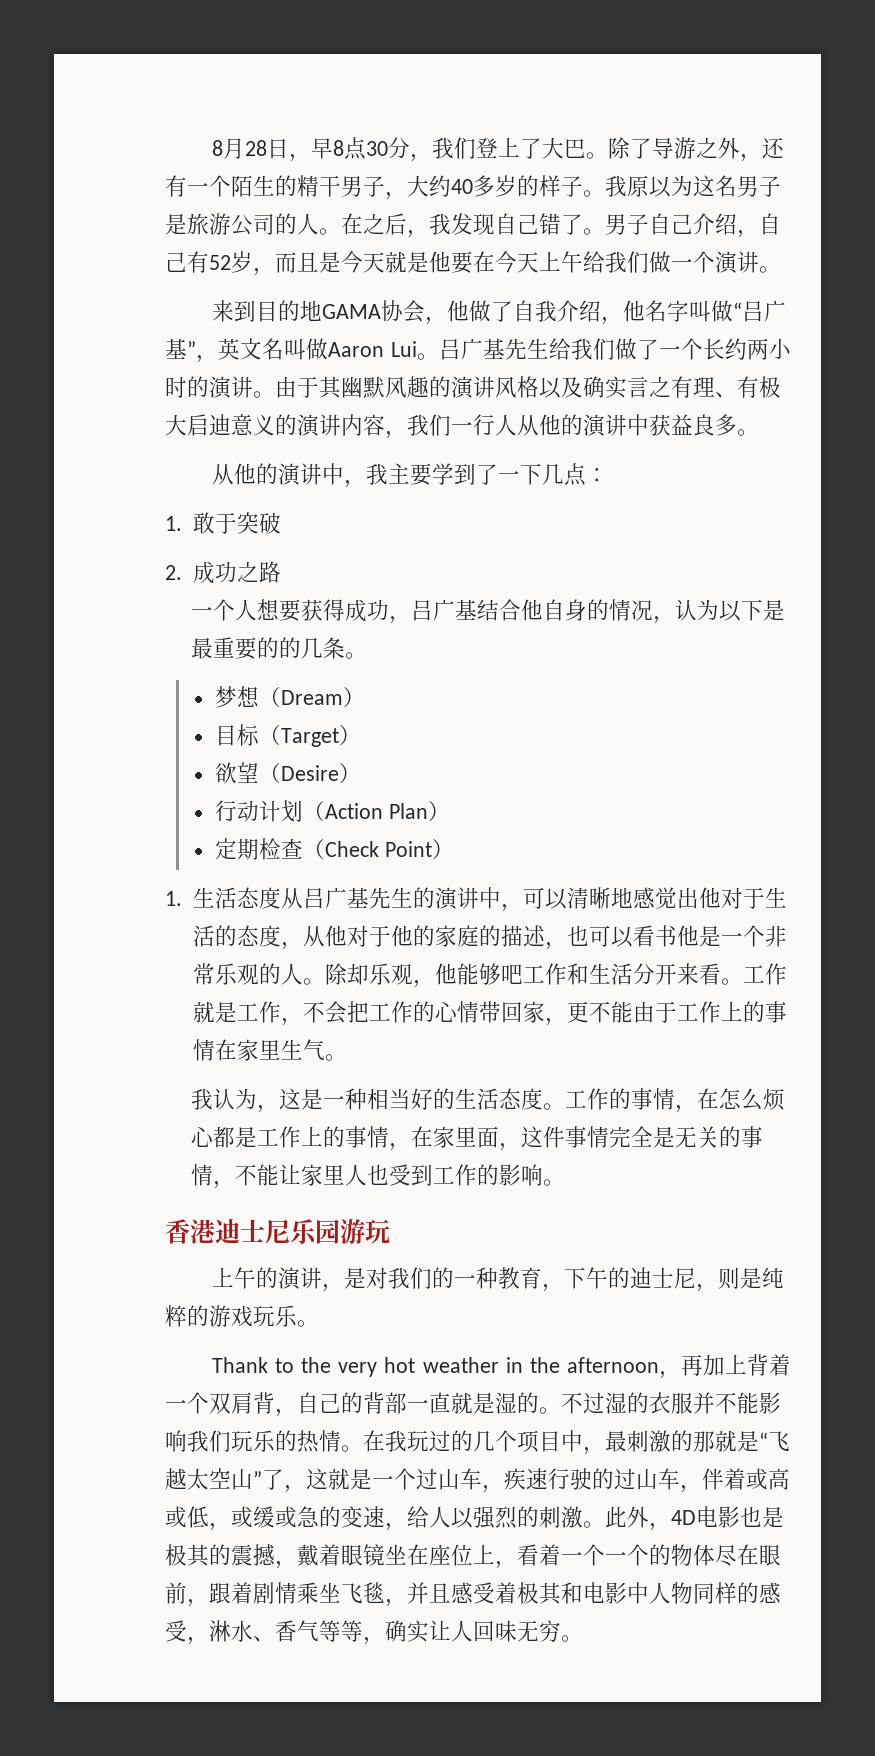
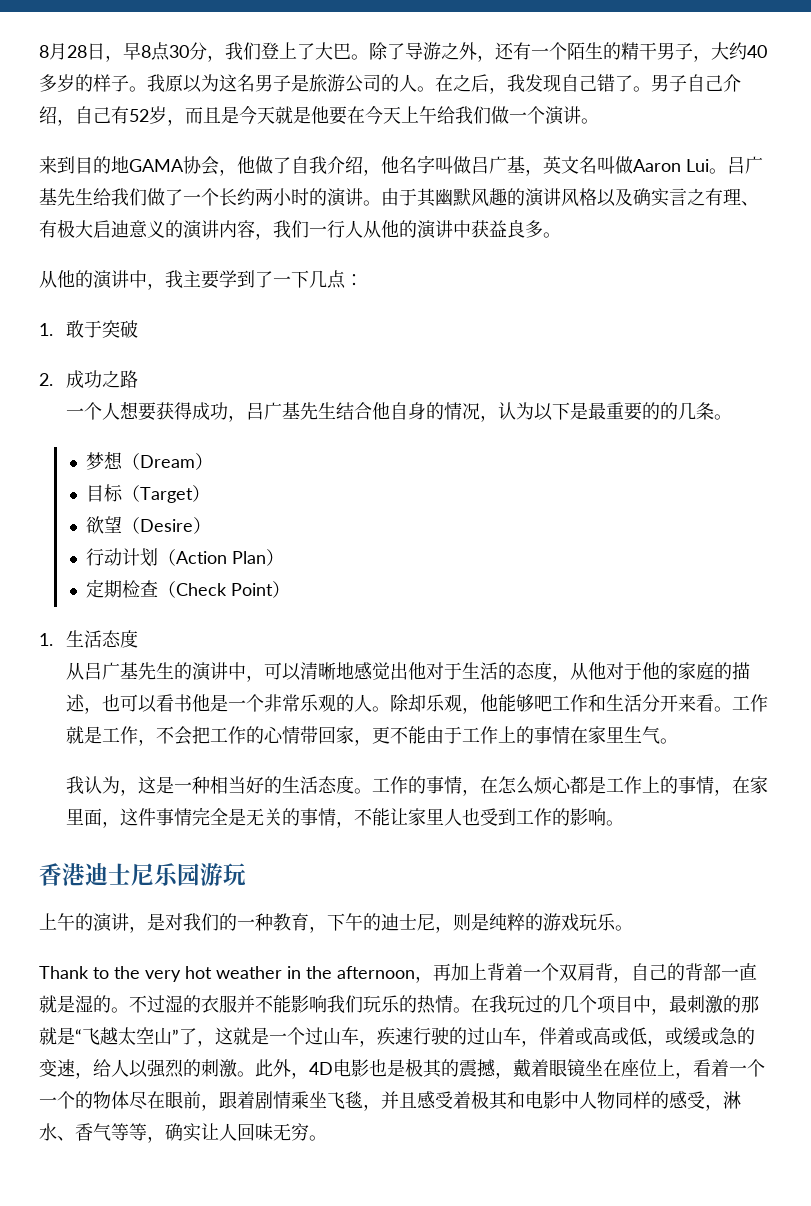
- 来到目的地GAMA协会，他做了自我介绍，他名字叫做“吕广基”，英文名叫做Aaron Lui。
+ 来到目的地GAMA协会，他做了自我介绍，他名字叫做吕广基，英文名叫做Aaron Lui。
- 一个人想要获得成功，吕广基结合他自身的情况，认为以下是最重要的的几条。
+ 一个人想要获得成功，吕广基先生结合他自身的情况，认为以下是最重要的的几条。
- 1.生活态度从吕广基先生的演讲中，可以清晰地感觉出他对于生活的态度，从他对于他的家庭的描述，也可以看书他是一个非常乐观的人。
+ 1.生活态度
+ 从吕广基先生的演讲中，可以清晰地感觉出他对于生活的态度，从他对于他的家庭的描述，也可以看书他是一个非常乐观的人。

